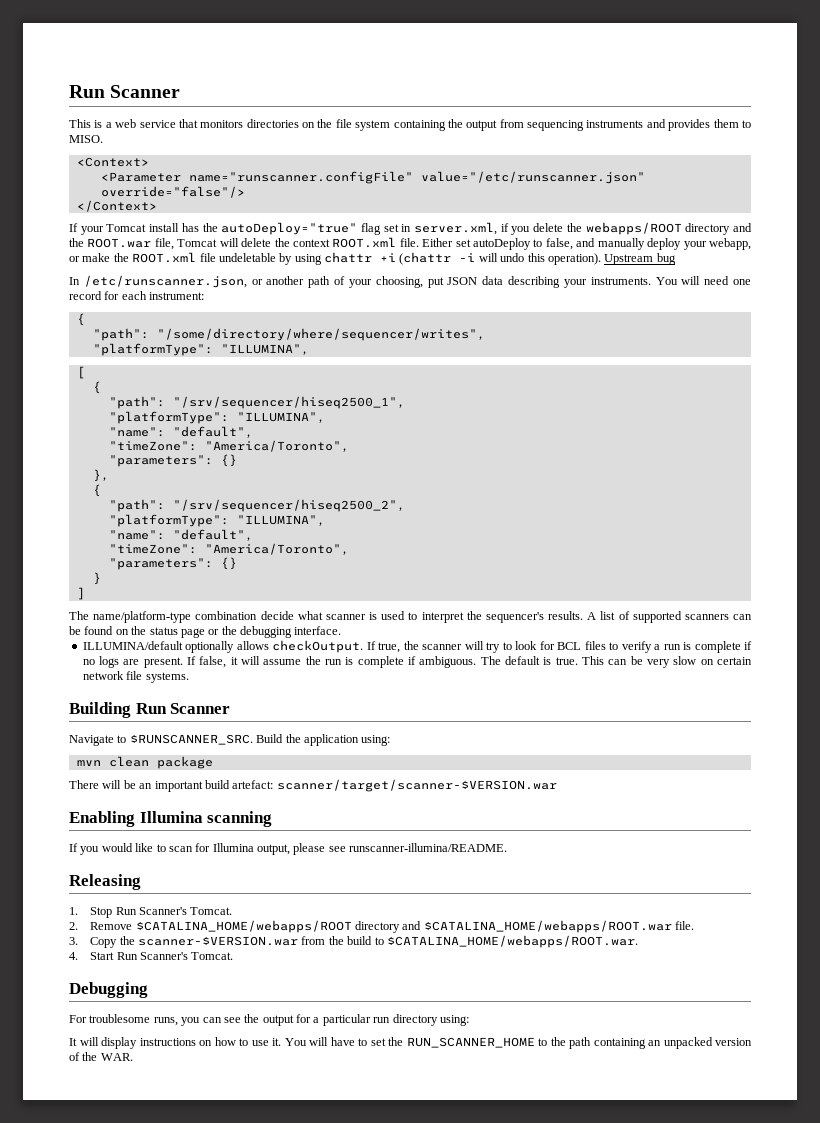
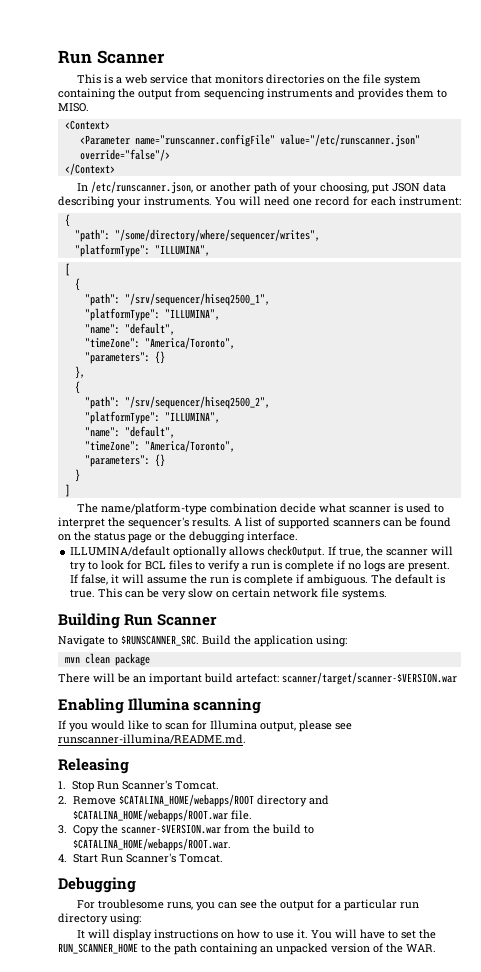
- If your Tomcat install has the autoDeploy="true" flag set in server.xml, if you delete the webapps/ROOT directory and the ROOT.war file, Tomcat will delete the context ROOT.xml file. Either set autoDeploy to false, and manually deploy your webapp, or make the ROOT.xml file undeletable by using chattr +i (chattr -i will undo this operation). Upstream bug
- If you would like to scan for Illumina output, please see runscanner-illumina/README.
+ If you would like to scan for Illumina output, please see runscanner-illumina/README.md.

